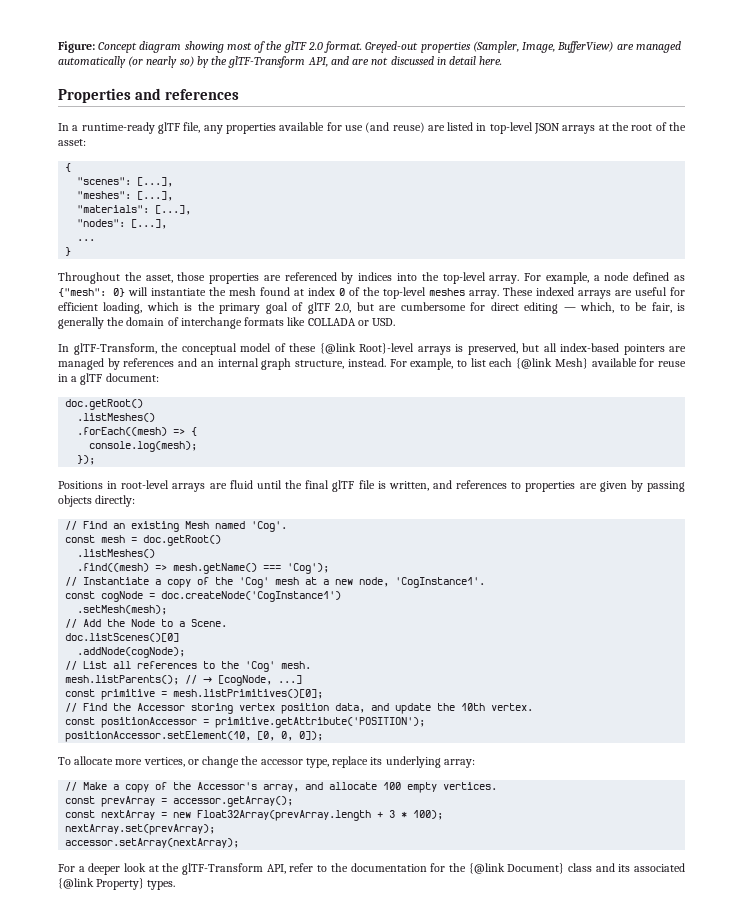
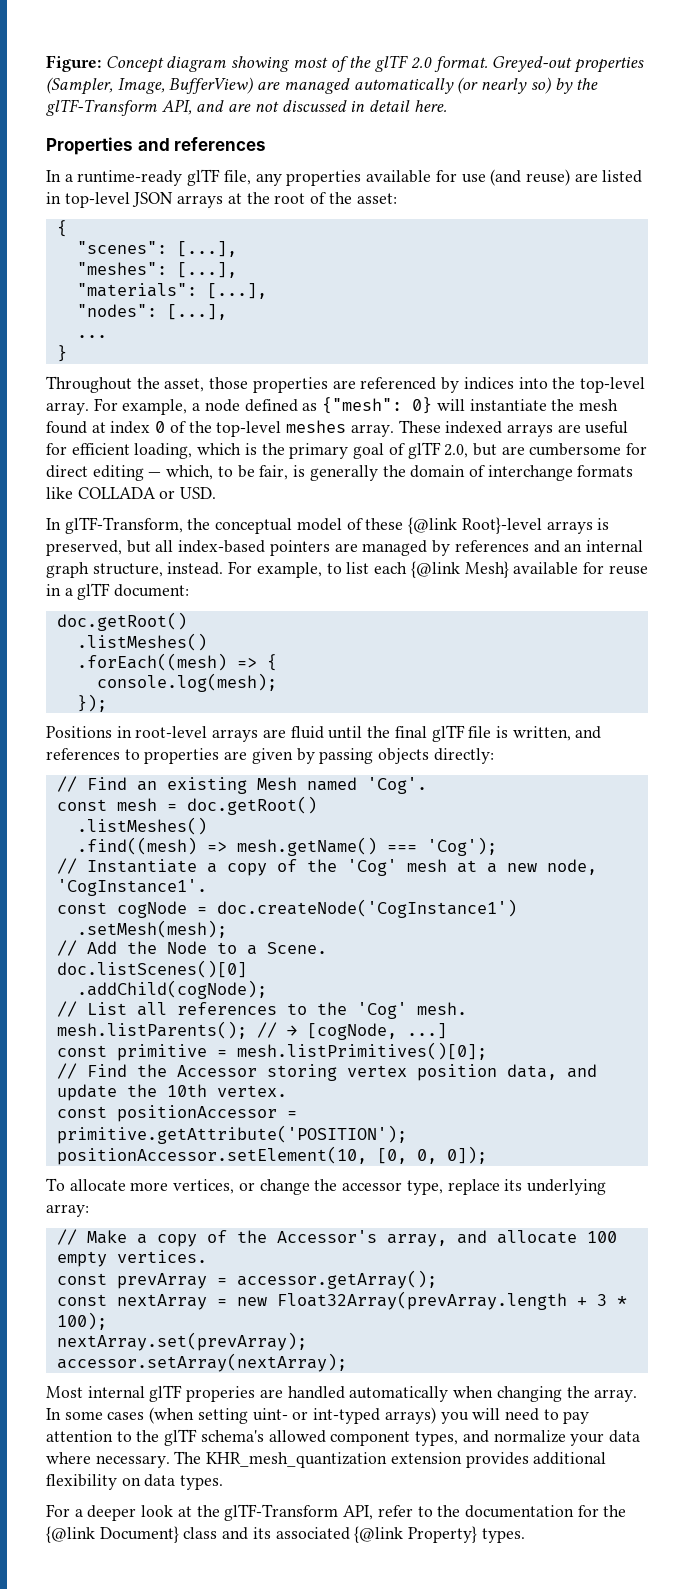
- .addNode(cogNode);
+ .addChild(cogNode);
+ Most internal glTF properies are handled automatically when changing the array. In some cases (when setting uint- or int-typed arrays) you will need to pay attention to the glTF schema's allowed component types, and normalize your data where necessary. The KHR_mesh_quantization extension provides additional flexibility on data types.

